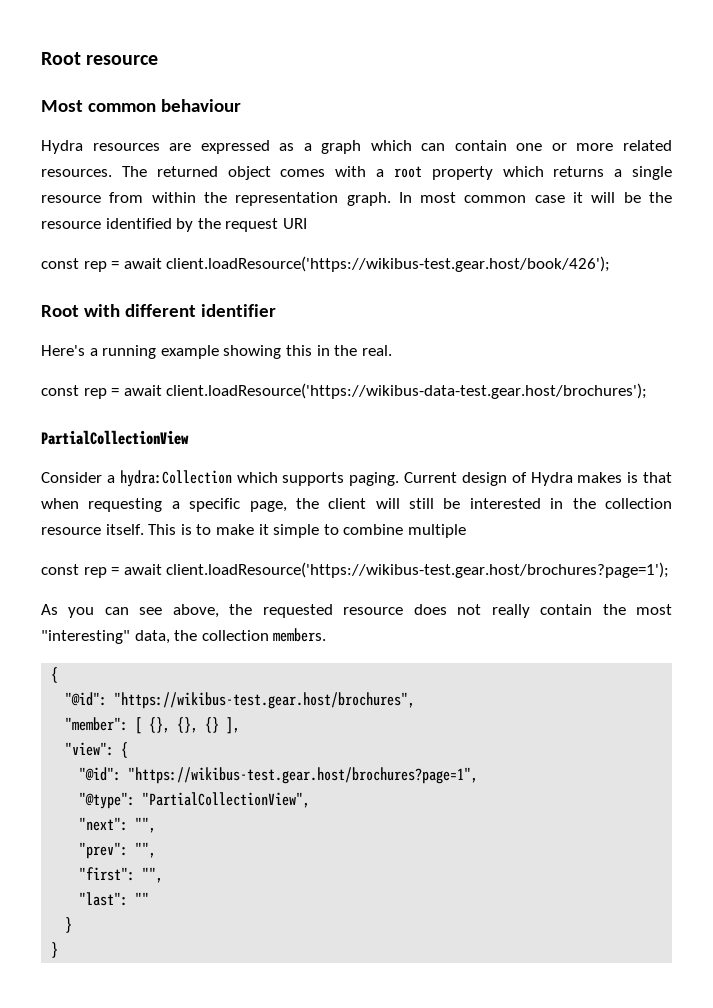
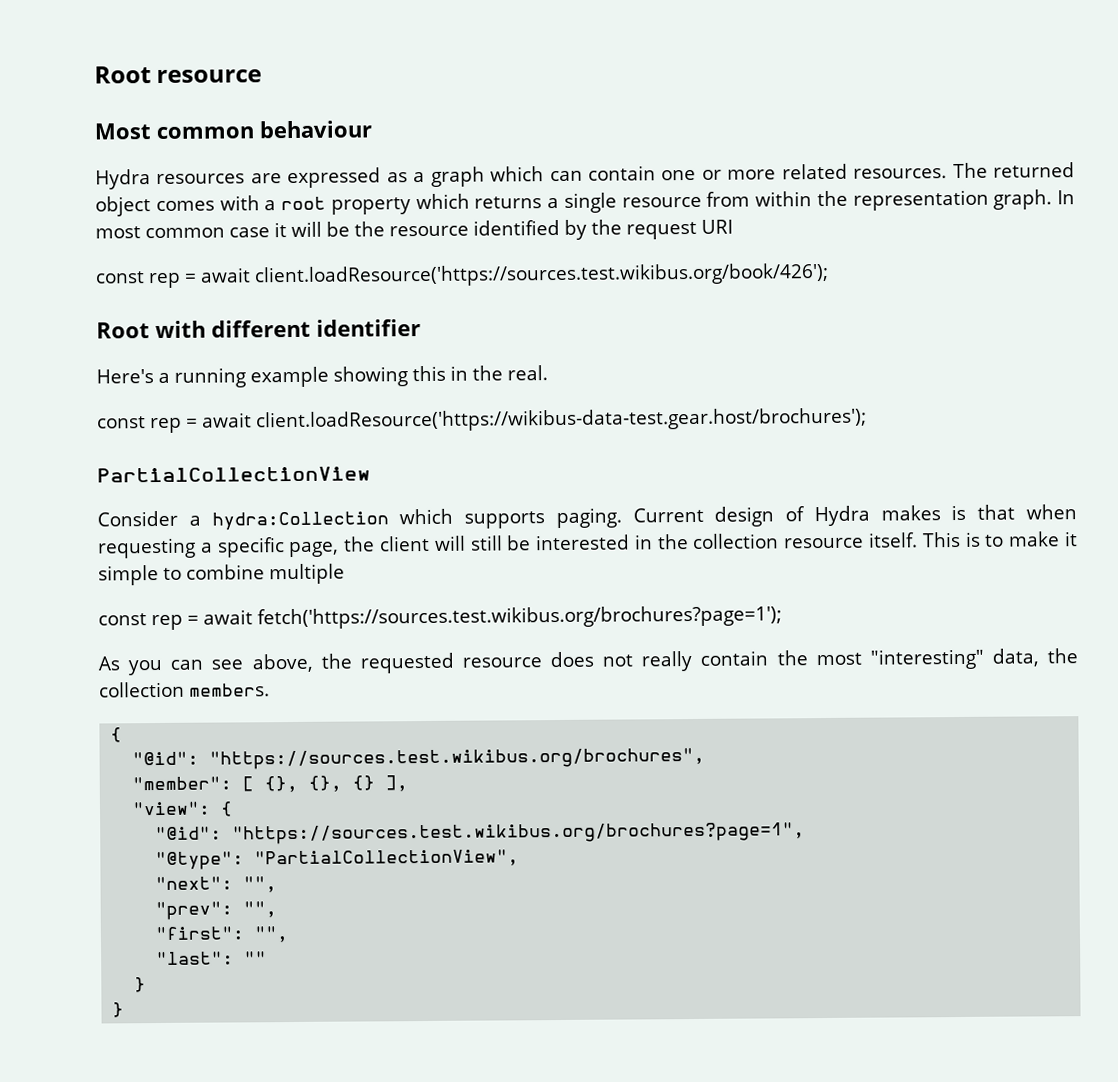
- const rep = await client.loadResource('https://wikibus-test.gear.host/book/426');
+ const rep = await client.loadResource('https://sources.test.wikibus.org/book/426');
- const rep = await client.loadResource('https://wikibus-test.gear.host/brochures?page=1');
+ const rep = await fetch('https://sources.test.wikibus.org/brochures?page=1');
- "@id": "https://wikibus-test.gear.host/brochures",
+ "@id": "https://sources.test.wikibus.org/brochures",
- "@id": "https://wikibus-test.gear.host/brochures?page=1",
+ "@id": "https://sources.test.wikibus.org/brochures?page=1",

